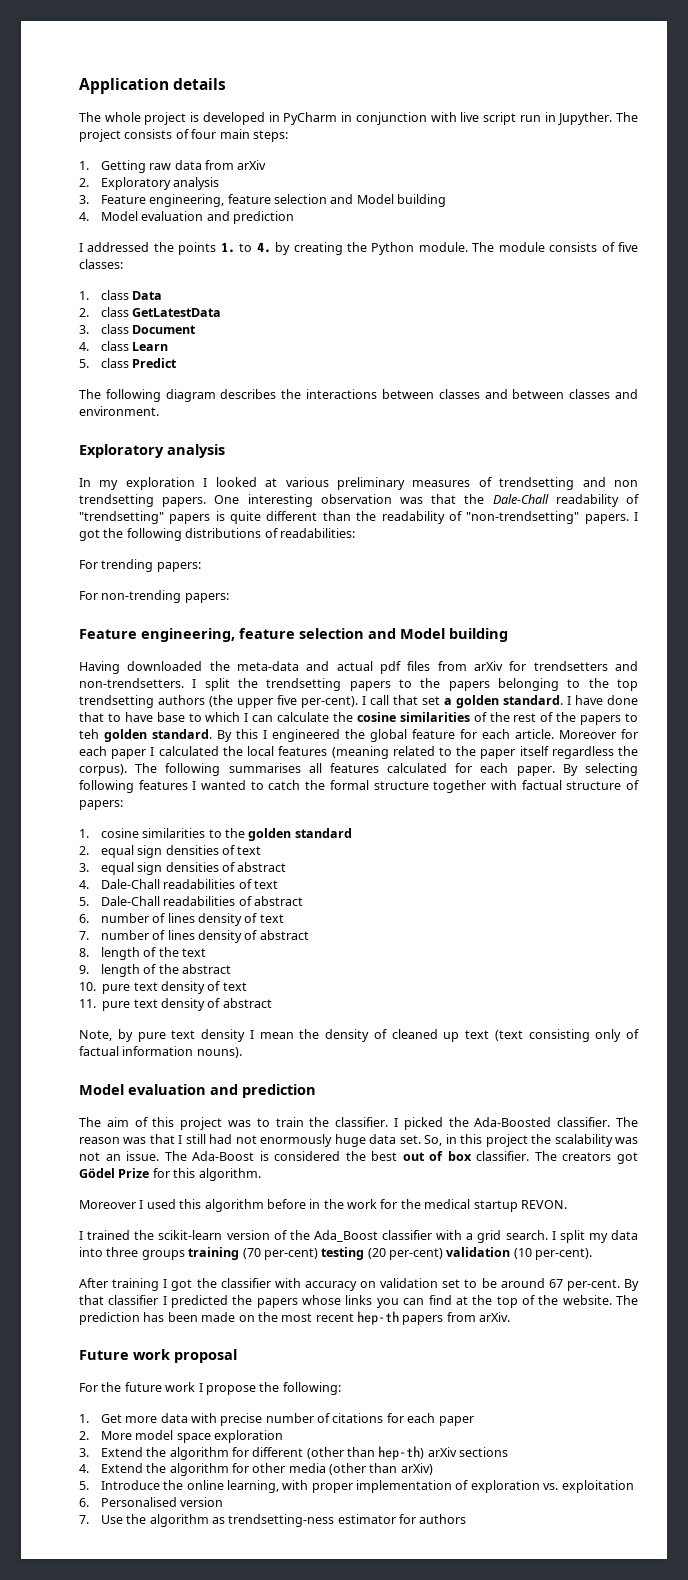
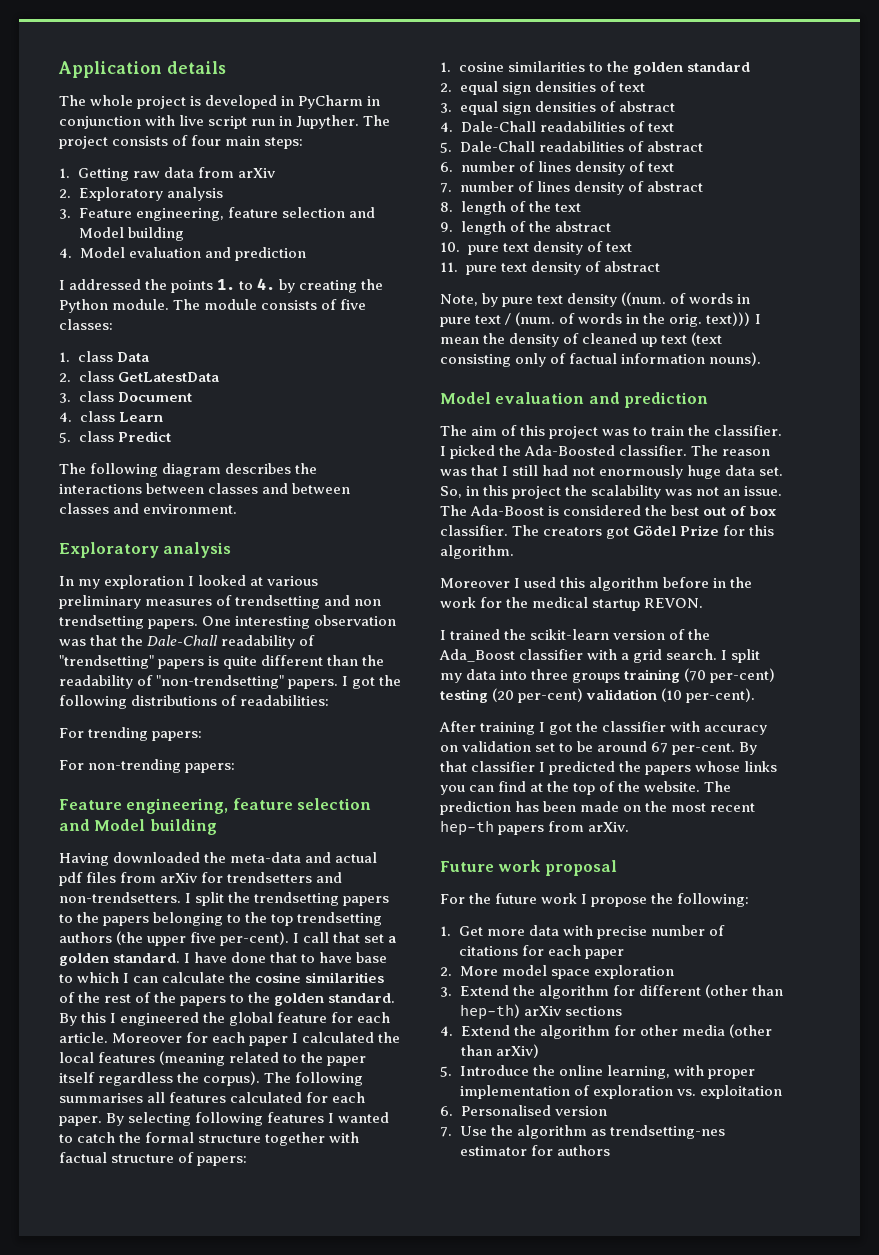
- I have done that to have base to which I can calculate the cosine similarities of the rest of the papers to teh golden standard.
+ I have done that to have base to which I can calculate the cosine similarities of the rest of the papers to the golden standard.
- Note, by pure text density I mean the density of cleaned up text (text consisting only of factual information nouns).
+ Note, by pure text density ((num. of words in pure text / (num. of words in the orig. text))) I mean the density of cleaned up text (text consisting only of factual information nouns).
- 7. Use the algorithm as trendsetting-ness estimator for authors
+ 7. Use the algorithm as trendsetting-nes estimator for authors

